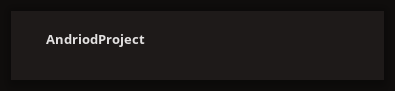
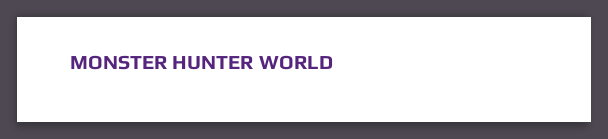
- AndriodProject
+ MONSTER HUNTER WORLD

